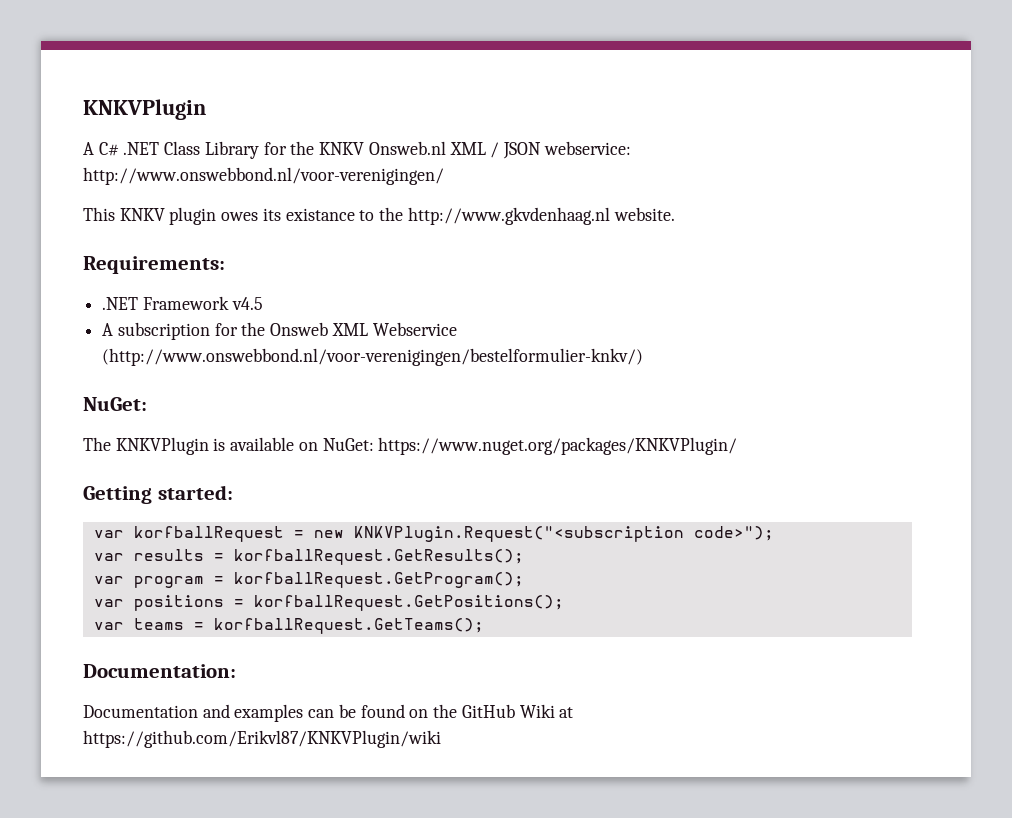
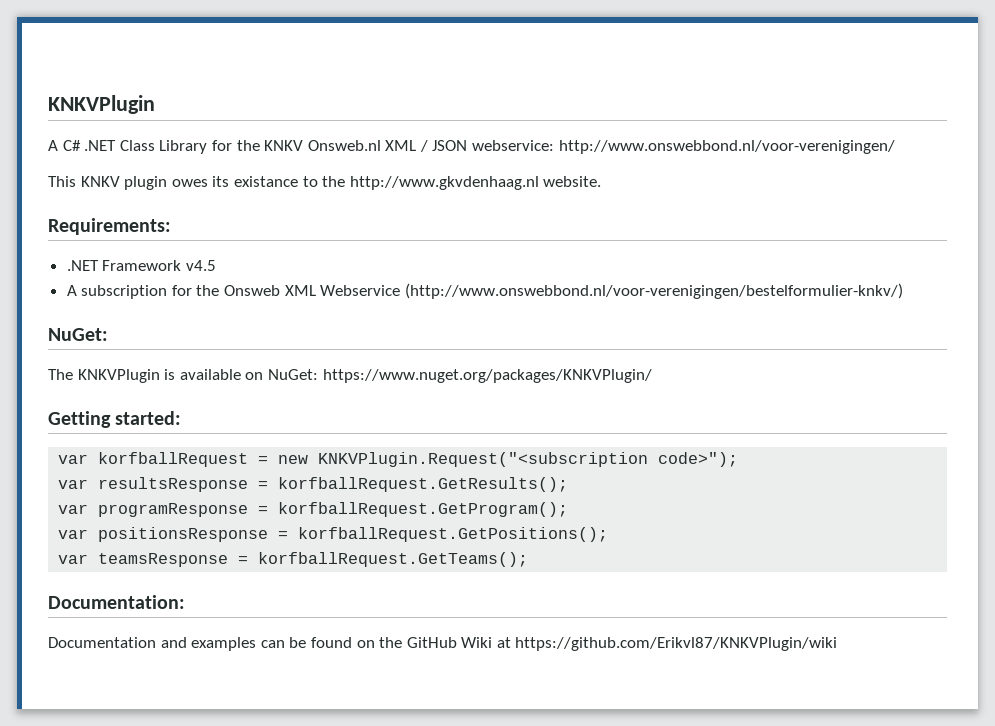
- var results = korfballRequest.GetResults();
+ var resultsResponse = korfballRequest.GetResults();
- var program = korfballRequest.GetProgram();
+ var programResponse = korfballRequest.GetProgram();
- var positions = korfballRequest.GetPositions();
+ var positionsResponse = korfballRequest.GetPositions();
- var teams = korfballRequest.GetTeams();
+ var teamsResponse = korfballRequest.GetTeams();

